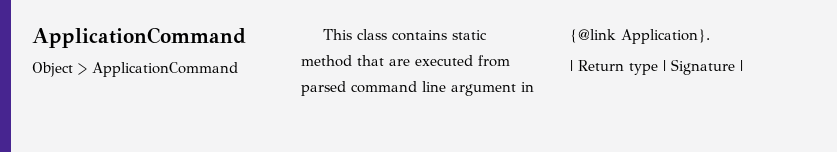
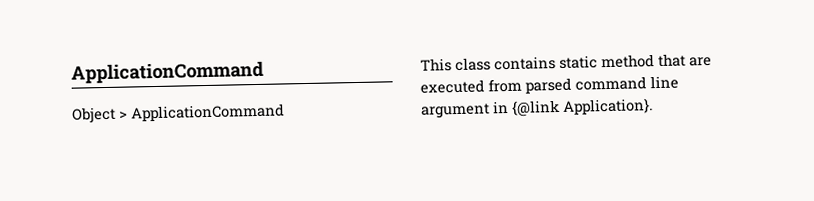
- | Return type | Signature |

